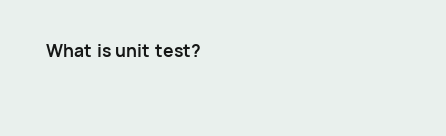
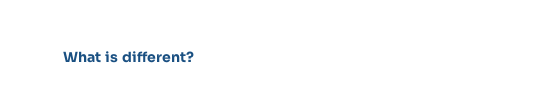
- What is unit test?
+ What is different?

